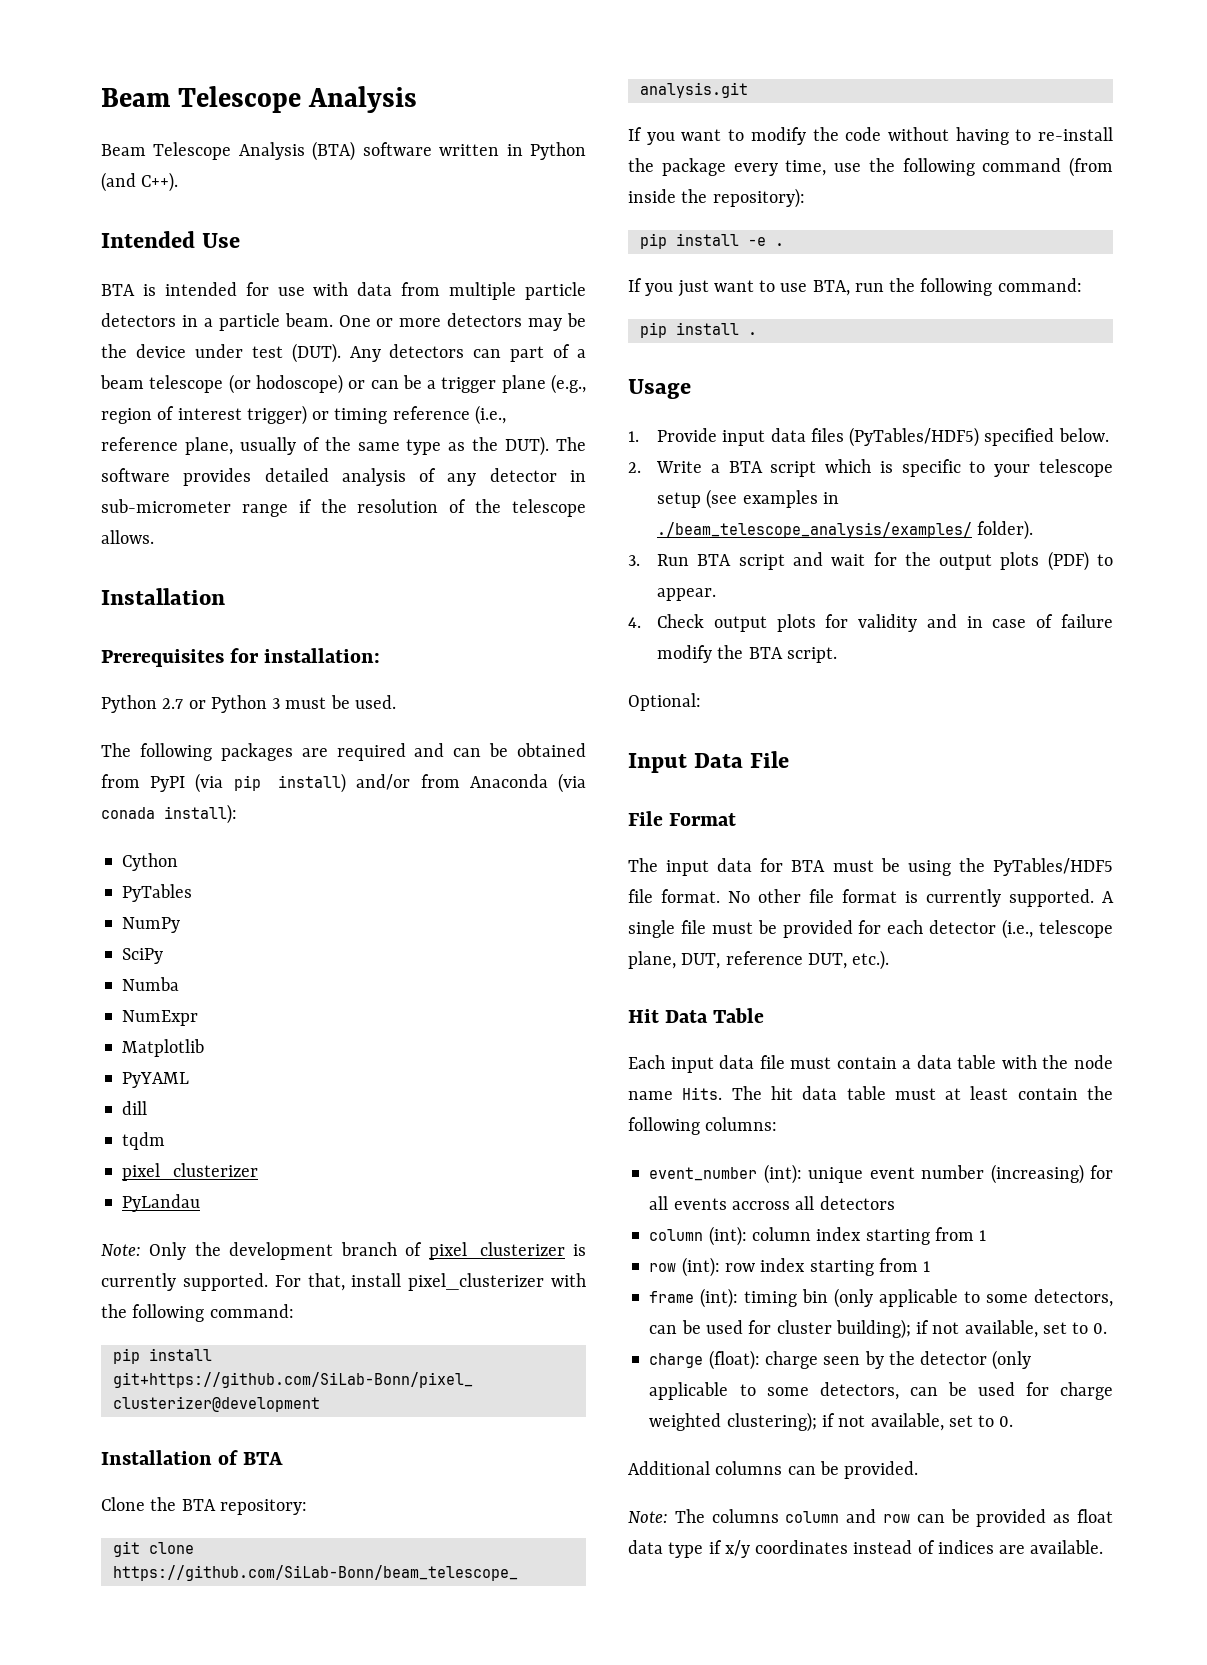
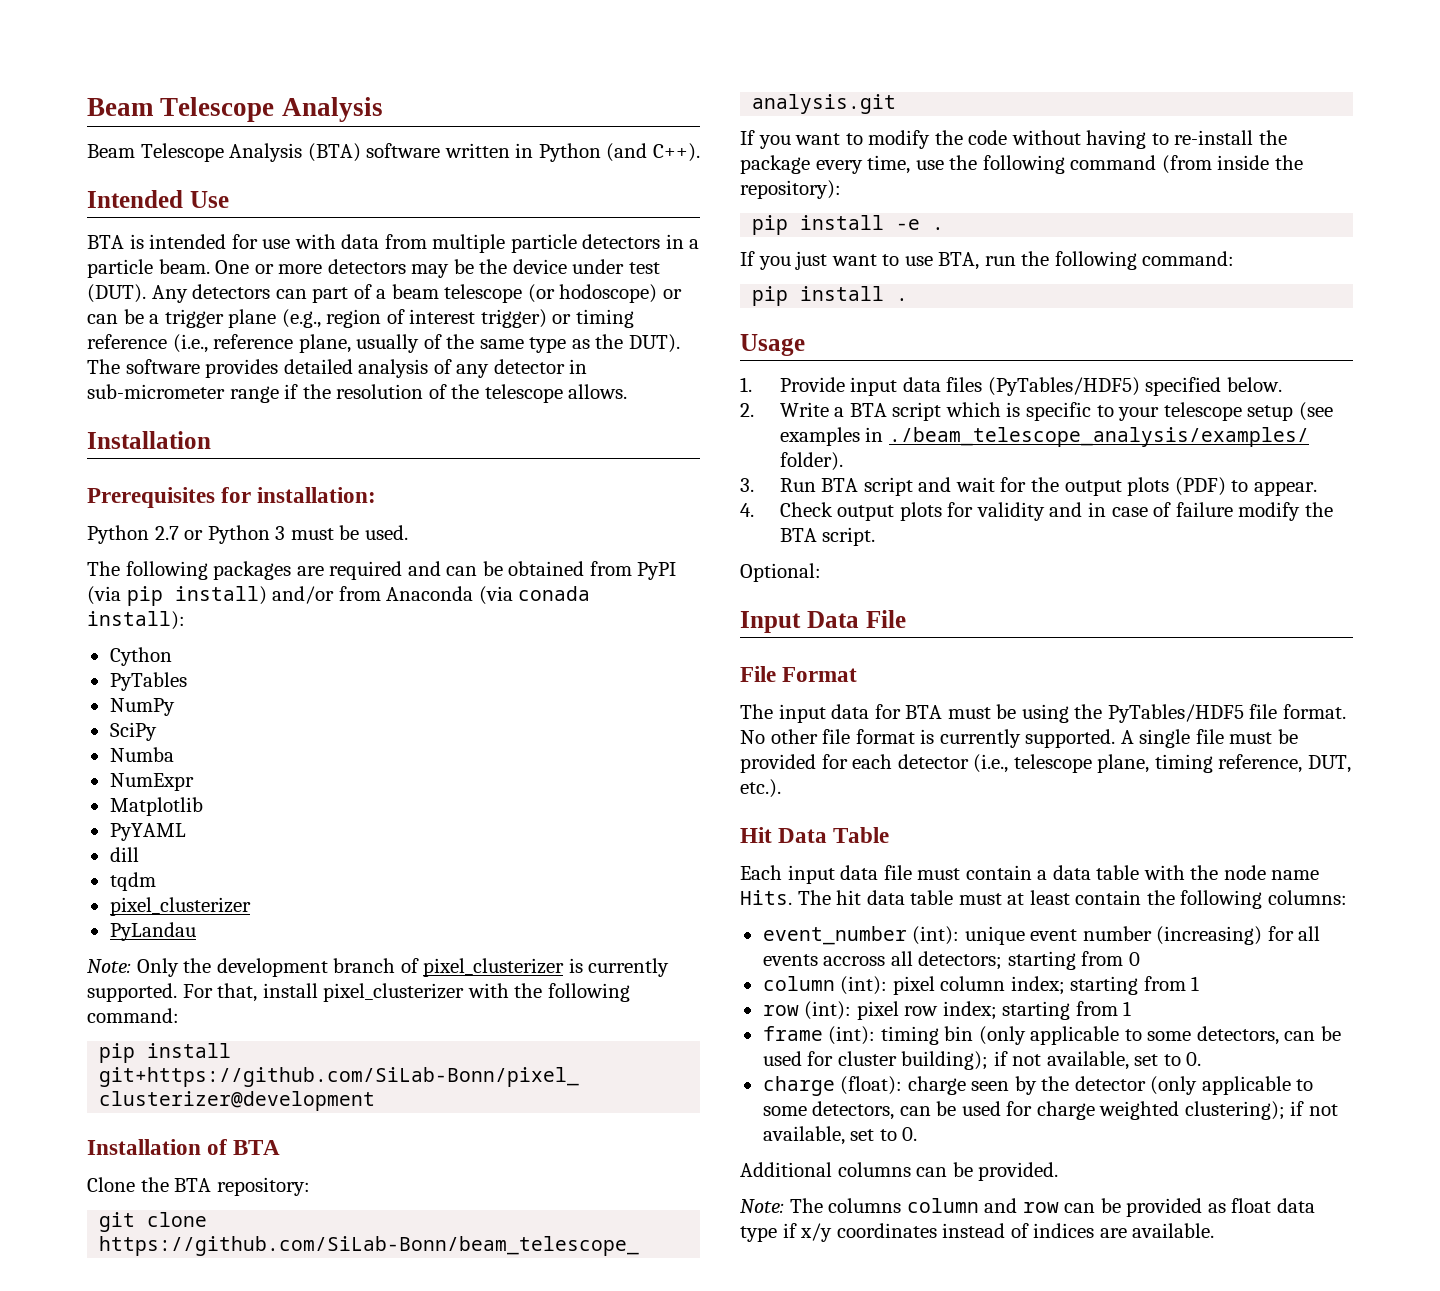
- A single file must be provided for each detector (i.e., telescope plane, DUT, reference DUT, etc.).
+ A single file must be provided for each detector (i.e., telescope plane, timing reference, DUT, etc.).
- event_number (int): unique event number (increasing) for all events accross all detectors
+ event_number (int): unique event number (increasing) for all events accross all detectors; starting from 0
- column (int): column index starting from 1
+ column (int): pixel column index; starting from 1
- row (int): row index starting from 1
+ row (int): pixel row index; starting from 1

